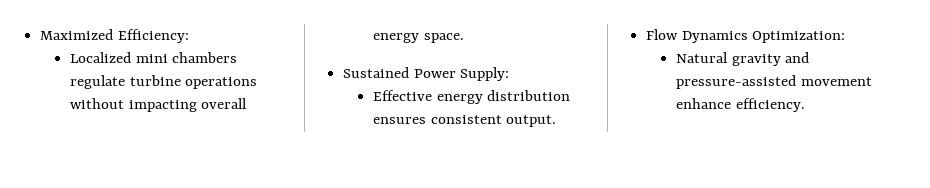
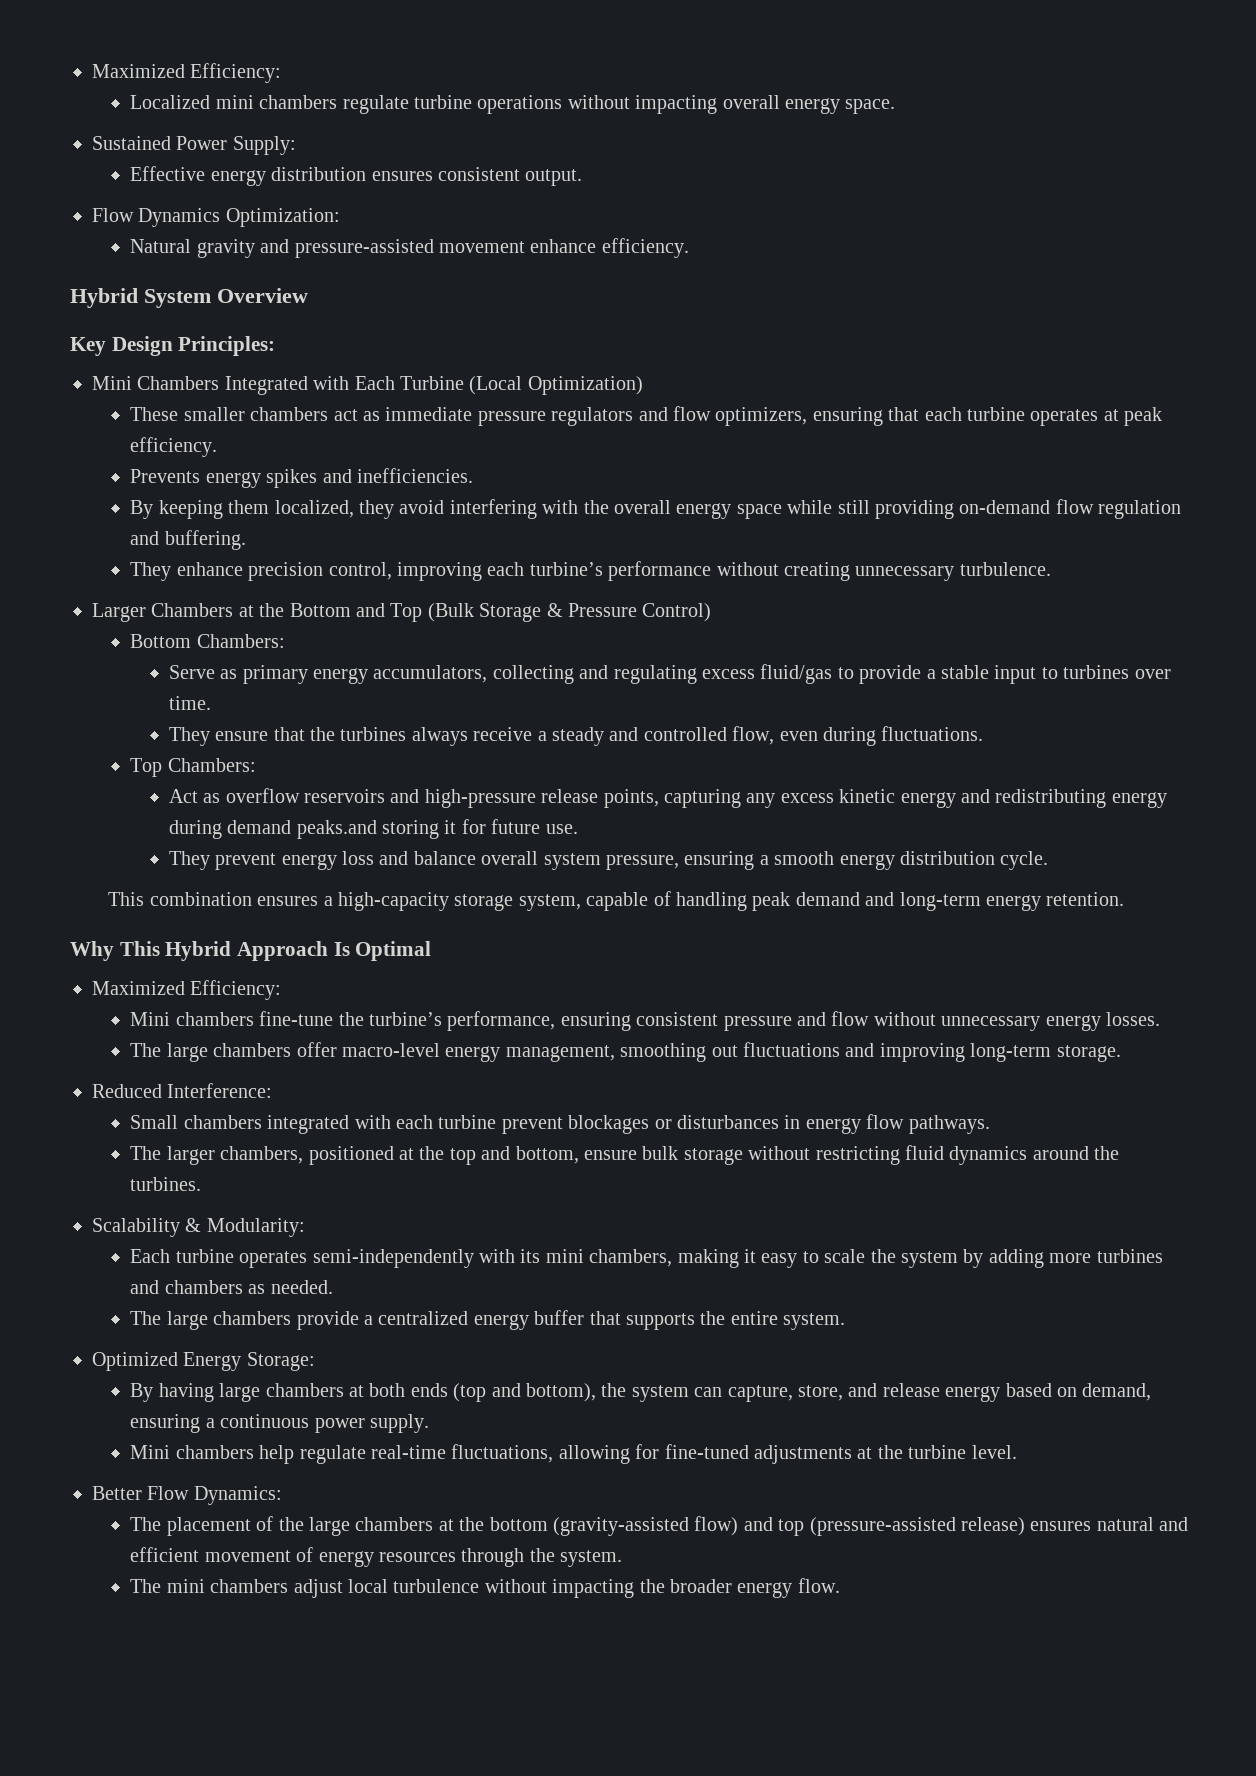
+ Hybrid System Overview
+ Key Design Principles:
+ Mini Chambers Integrated with Each Turbine (Local Optimization)
+ These smaller chambers act as immediate pressure regulators and flow optimizers, ensuring that each turbine operates at peak efficiency.
+ Prevents energy spikes and inefficiencies.
+ By keeping them localized, they avoid interfering with the overall energy space while still providing on-demand flow regulation and buffering.
+ They enhance precision control, improving each turbine’s performance without creating unnecessary turbulence.
+ Larger Chambers at the Bottom and Top (Bulk Storage & Pressure Control)
+ Bottom Chambers:
+ Serve as primary energy accumulators, collecting and regulating excess fluid/gas to provide a stable input to turbines over time.
+ They ensure that the turbines always receive a steady and controlled flow, even during fluctuations.
+ Top Chambers:
+ Act as overflow reservoirs and high-pressure release points, capturing any excess kinetic energy and redistributing energy during demand peaks.and storing it for future use.
+ They prevent energy loss and balance overall system pressure, ensuring a smooth energy distribution cycle.
+ This combination ensures a high-capacity storage system, capable of handling peak demand and long-term energy retention.
+ Why This Hybrid Approach Is Optimal
+ Maximized Efficiency:
+ Mini chambers fine-tune the turbine’s performance, ensuring consistent pressure and flow without unnecessary energy losses.
+ The large chambers offer macro-level energy management, smoothing out fluctuations and improving long-term storage.
+ Reduced Interference:
+ Small chambers integrated with each turbine prevent blockages or disturbances in energy flow pathways.
+ The larger chambers, positioned at the top and bottom, ensure bulk storage without restricting fluid dynamics around the turbines.
+ Scalability & Modularity:
+ Each turbine operates semi-independently with its mini chambers, making it easy to scale the system by adding more turbines and chambers as needed.
+ The large chambers provide a centralized energy buffer that supports the entire system.
+ Optimized Energy Storage:
+ By having large chambers at both ends (top and bottom), the system can capture, store, and release energy based on demand, ensuring a continuous power supply.
+ Mini chambers help regulate real-time fluctuations, allowing for fine-tuned adjustments at the turbine level.
+ Better Flow Dynamics:
+ The placement of the large chambers at the bottom (gravity-assisted flow) and top (pressure-assisted release) ensures natural and efficient movement of energy resources through the system.
+ The mini chambers adjust local turbulence without impacting the broader energy flow.

